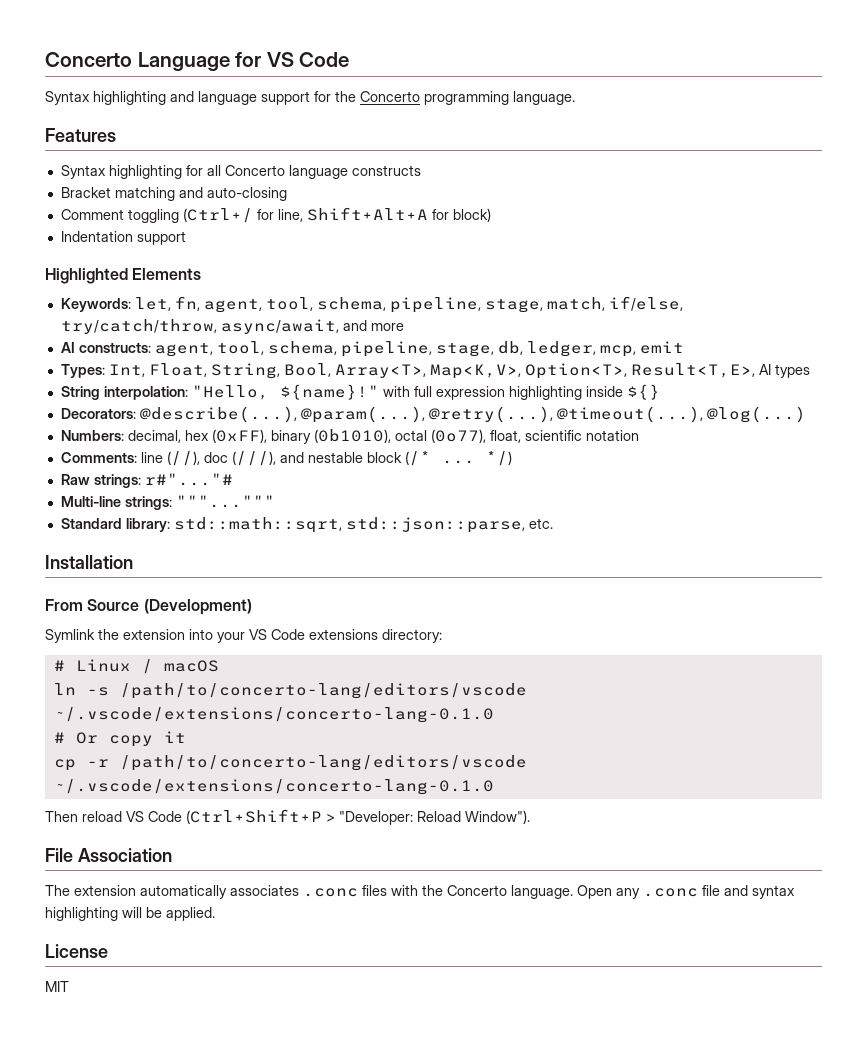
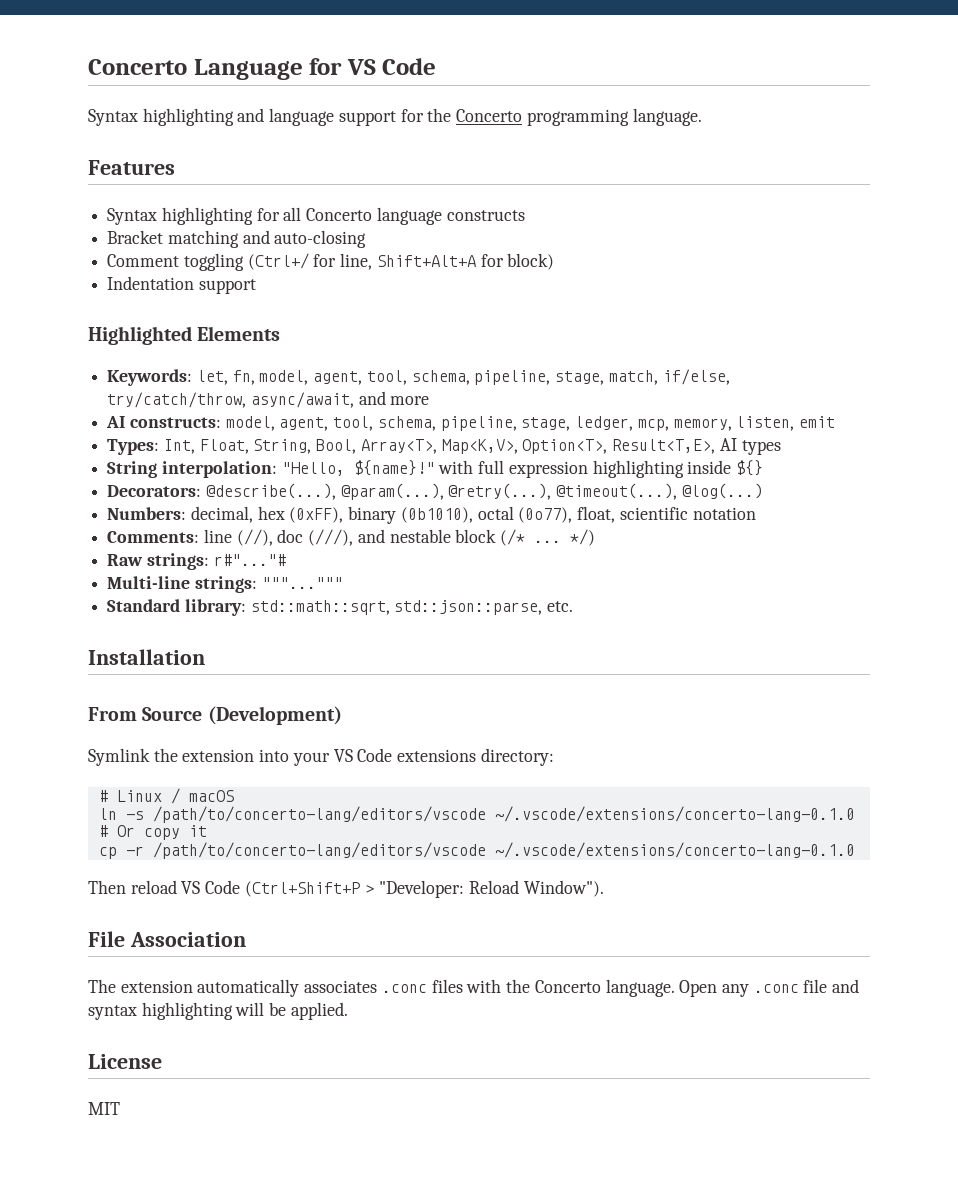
- Keywords: let, fn, agent, tool, schema, pipeline, stage, match, if/else, try/catch/throw, async/await, and more
+ Keywords: let, fn, model, agent, tool, schema, pipeline, stage, match, if/else, try/catch/throw, async/await, and more
- AI constructs: agent, tool, schema, pipeline, stage, db, ledger, mcp, emit
+ AI constructs: model, agent, tool, schema, pipeline, stage, ledger, mcp, memory, listen, emit

